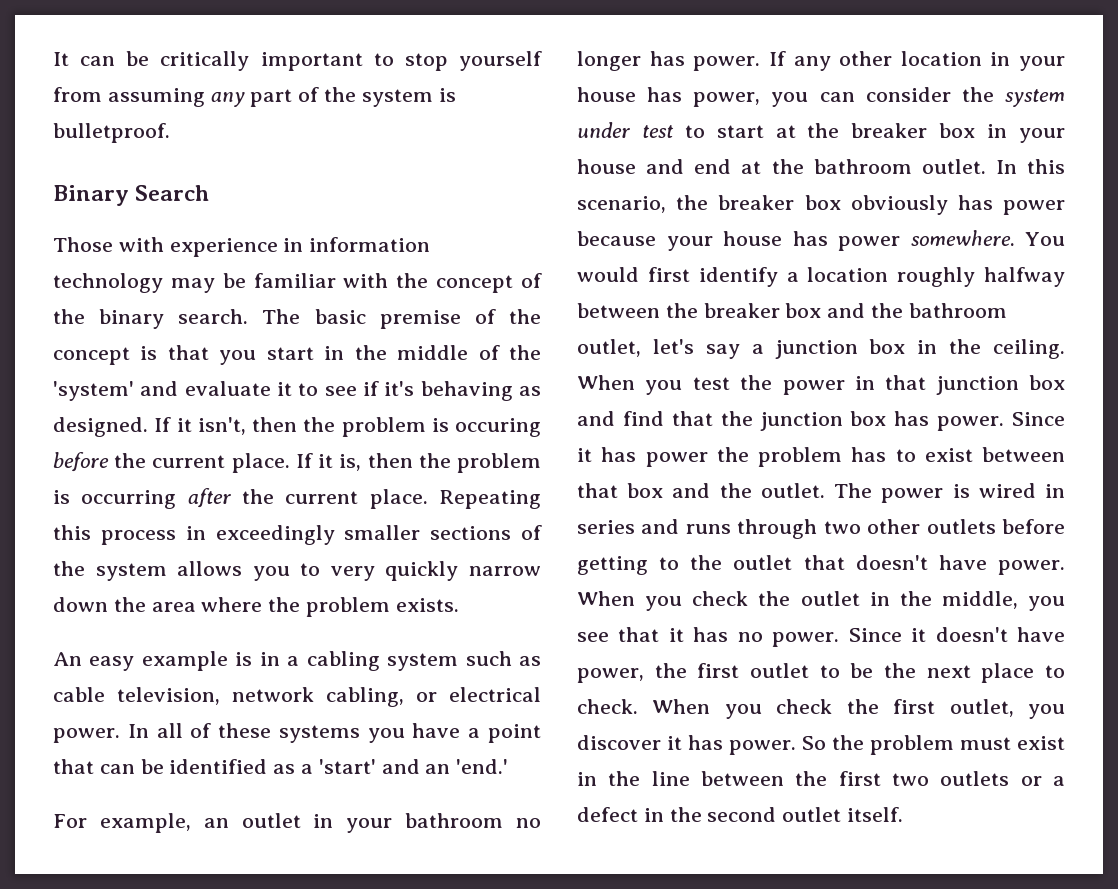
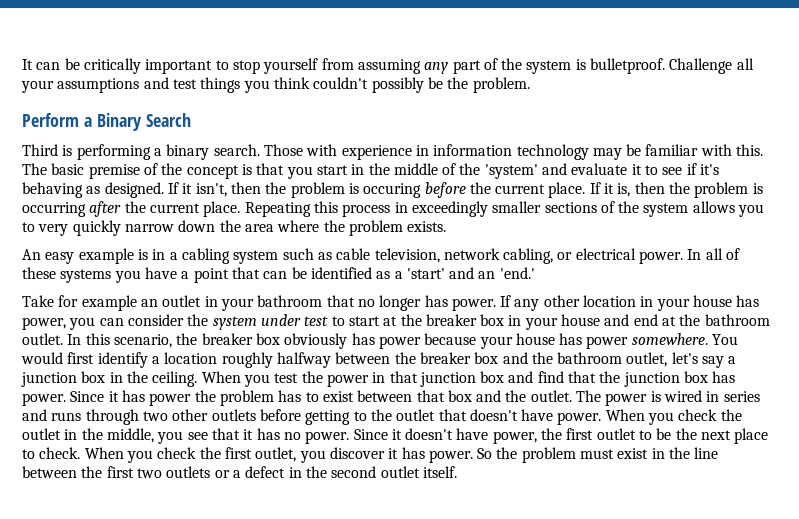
- It can be critically important to stop yourself from assuming any part of the system is bulletproof.
- Binary Search
- Those with experience in information technology may be familiar with the concept of the binary search.
+ It can be critically important to stop yourself from assuming any part of the system is bulletproof. Challenge all your assumptions and test things you think couldn't possibly be the problem.
+ Perform a Binary Search
+ Third is performing a binary search. Those with experience in information technology may be familiar with this.
- For example, an outlet in your bathroom no longer has power.
+ Take for example an outlet in your bathroom that no longer has power.

